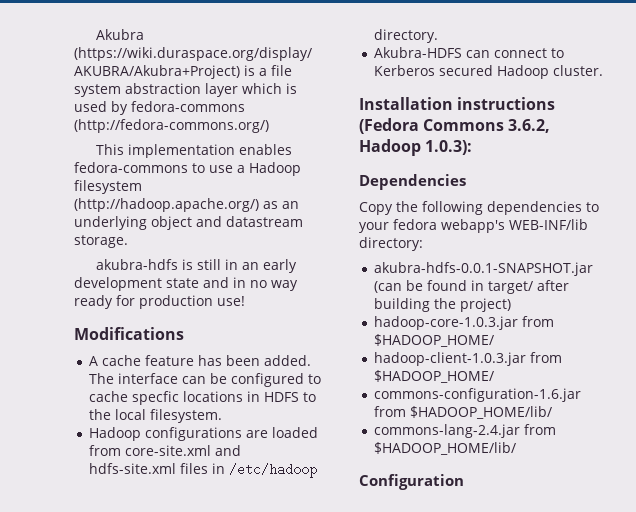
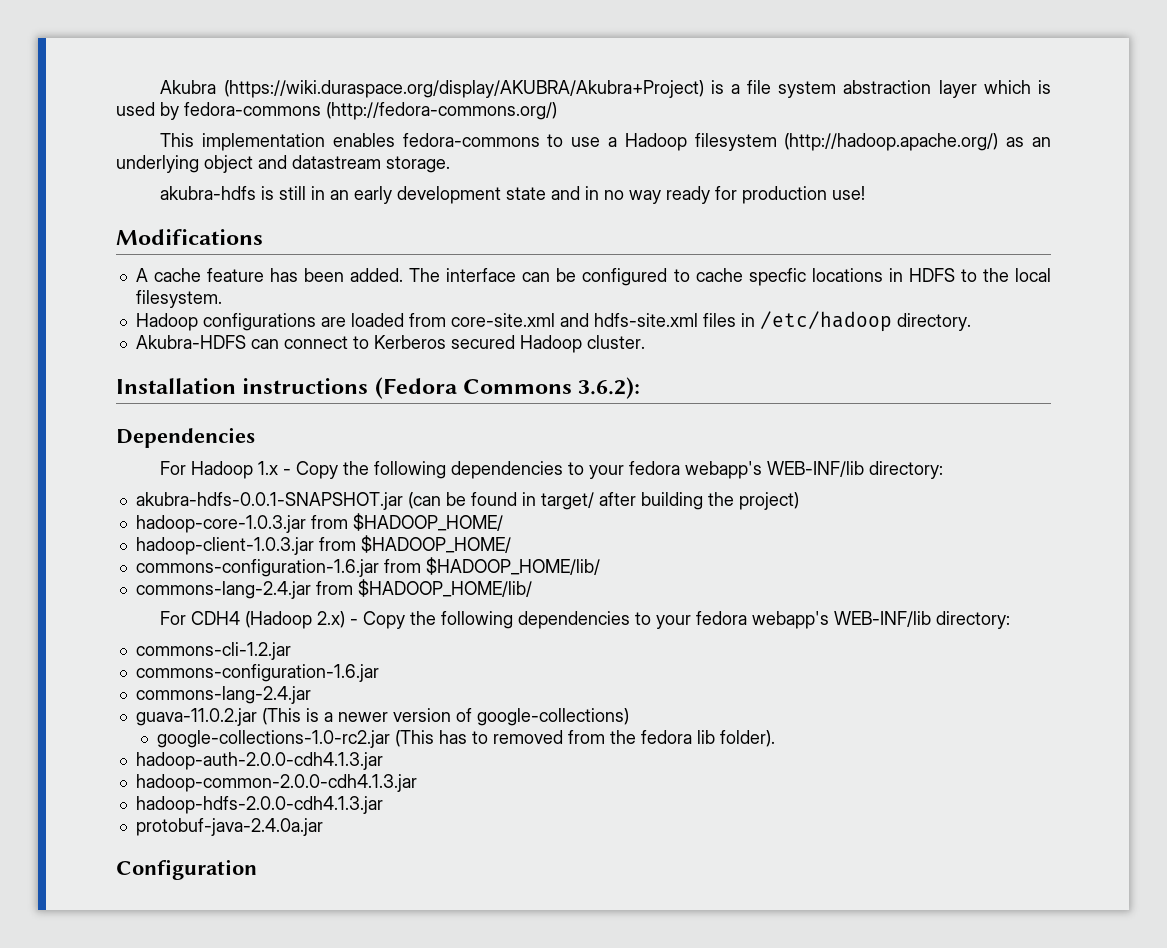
- Installation instructions (Fedora Commons 3.6.2, Hadoop 1.0.3):
+ Installation instructions (Fedora Commons 3.6.2):
  Dependencies
- Copy the following dependencies to your fedora webapp's WEB-INF/lib directory:
+ For Hadoop 1.x - Copy the following dependencies to your fedora webapp's WEB-INF/lib directory:
+ For CDH4 (Hadoop 2.x) - Copy the following dependencies to your fedora webapp's WEB-INF/lib directory:
+ commons-cli-1.2.jar
+ commons-configuration-1.6.jar
+ commons-lang-2.4.jar
+ guava-11.0.2.jar (This is a newer version of google-collections)
+ google-collections-1.0-rc2.jar (This has to removed from the fedora lib folder).
+ hadoop-auth-2.0.0-cdh4.1.3.jar
+ hadoop-common-2.0.0-cdh4.1.3.jar
+ hadoop-hdfs-2.0.0-cdh4.1.3.jar
+ protobuf-java-2.4.0a.jar

